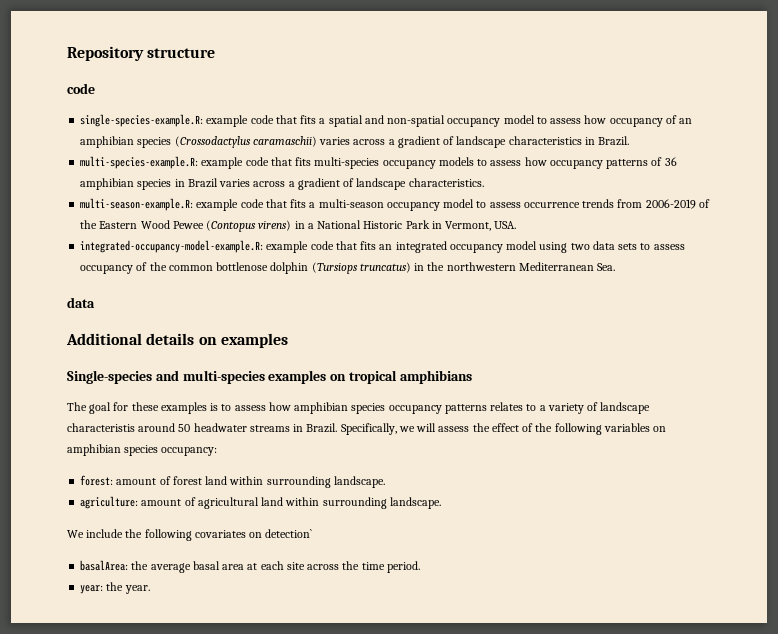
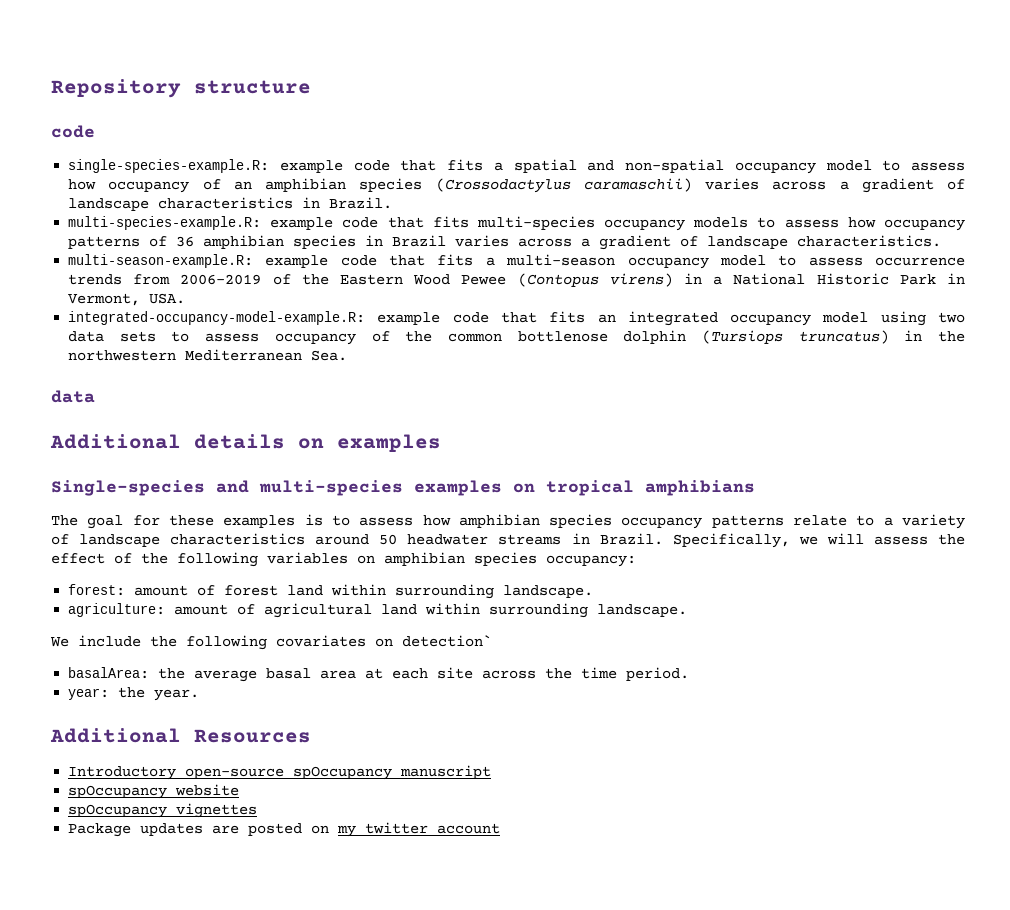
- The goal for these examples is to assess how amphibian species occupancy patterns relates to a variety of landscape characteristis around 50 headwater streams in Brazil.
+ The goal for these examples is to assess how amphibian species occupancy patterns relate to a variety of landscape characteristics around 50 headwater streams in Brazil.
+ Additional Resources
+ Introductory open-source spOccupancy manuscript
+ spOccupancy website
+ spOccupancy vignettes
+ Package updates are posted on my twitter account

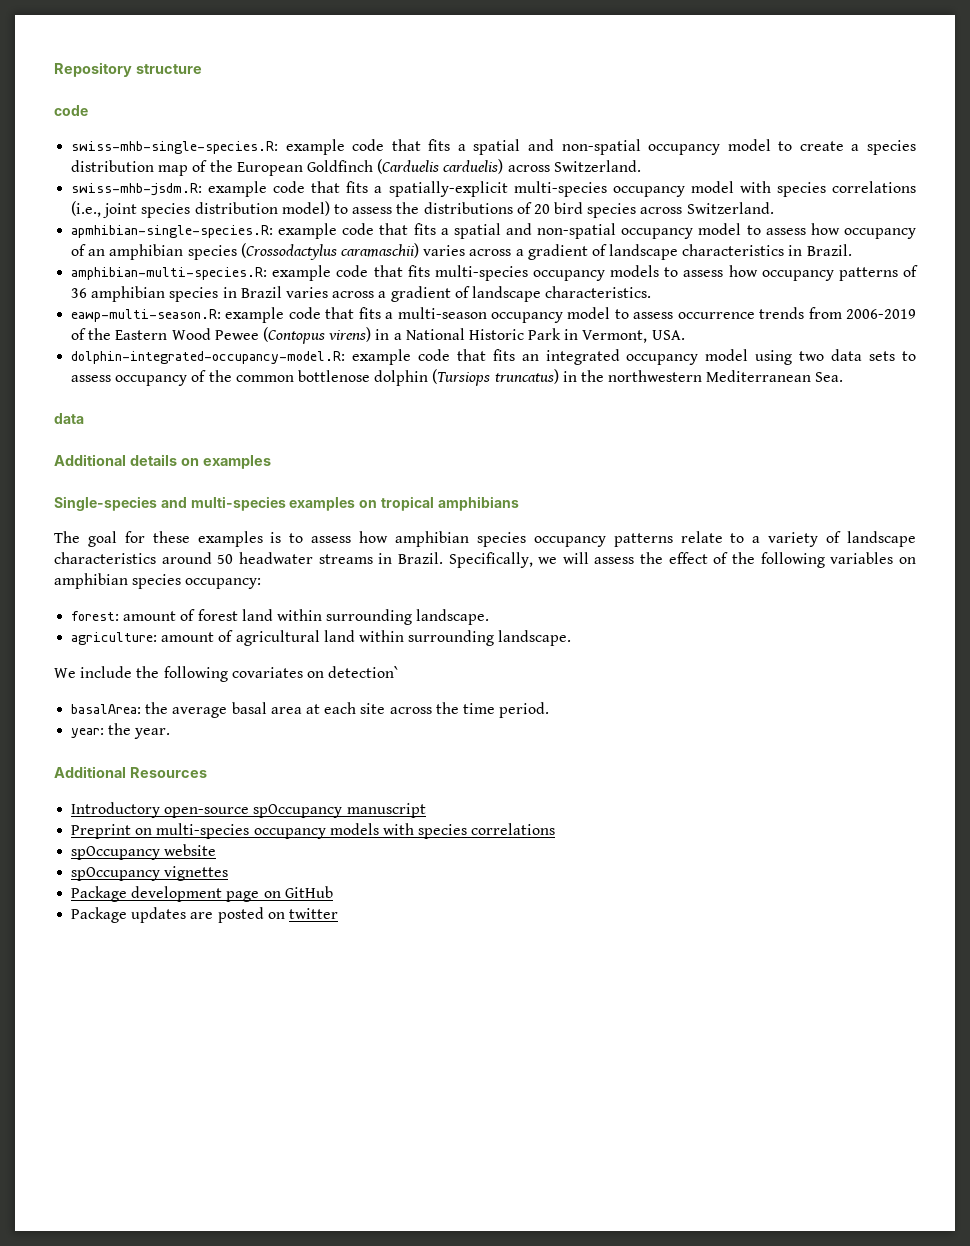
- single-species-example.R: example code that fits a spatial and non-spatial occupancy model to assess how occupancy of an amphibian species (Crossodactylus caramaschii) varies across a gradient of landscape characteristics in Brazil.
+ swiss-mhb-single-species.R: example code that fits a spatial and non-spatial occupancy model to create a species distribution map of the European Goldfinch (Carduelis carduelis) across Switzerland.
+ swiss-mhb-jsdm.R: example code that fits a spatially-explicit multi-species occupancy model with species correlations (i.e., joint species distribution model) to assess the distributions of 20 bird species across Switzerland.
+ apmhibian-single-species.R: example code that fits a spatial and non-spatial occupancy model to assess how occupancy of an amphibian species (Crossodactylus caramaschii) varies across a gradient of landscape characteristics in Brazil.
- multi-species-example.R: example code that fits multi-species occupancy models to assess how occupancy patterns of 36 amphibian species in Brazil varies across a gradient of landscape characteristics.
+ amphibian-multi-species.R: example code that fits multi-species occupancy models to assess how occupancy patterns of 36 amphibian species in Brazil varies across a gradient of landscape characteristics.
- multi-season-example.R: example code that fits a multi-season occupancy model to assess occurrence trends from 2006-2019 of the Eastern Wood Pewee (Contopus virens) in a National Historic Park in Vermont, USA.
+ eawp-multi-season.R: example code that fits a multi-season occupancy model to assess occurrence trends from 2006-2019 of the Eastern Wood Pewee (Contopus virens) in a National Historic Park in Vermont, USA.
- integrated-occupancy-model-example.R: example code that fits an integrated occupancy model using two data sets to assess occupancy of the common bottlenose dolphin (Tursiops truncatus) in the northwestern Mediterranean Sea.
+ dolphin-integrated-occupancy-model.R: example code that fits an integrated occupancy model using two data sets to assess occupancy of the common bottlenose dolphin (Tursiops truncatus) in the northwestern Mediterranean Sea.
+ Preprint on multi-species occupancy models with species correlations
+ Package development page on GitHub
- Package updates are posted on my twitter account
+ Package updates are posted on twitter

